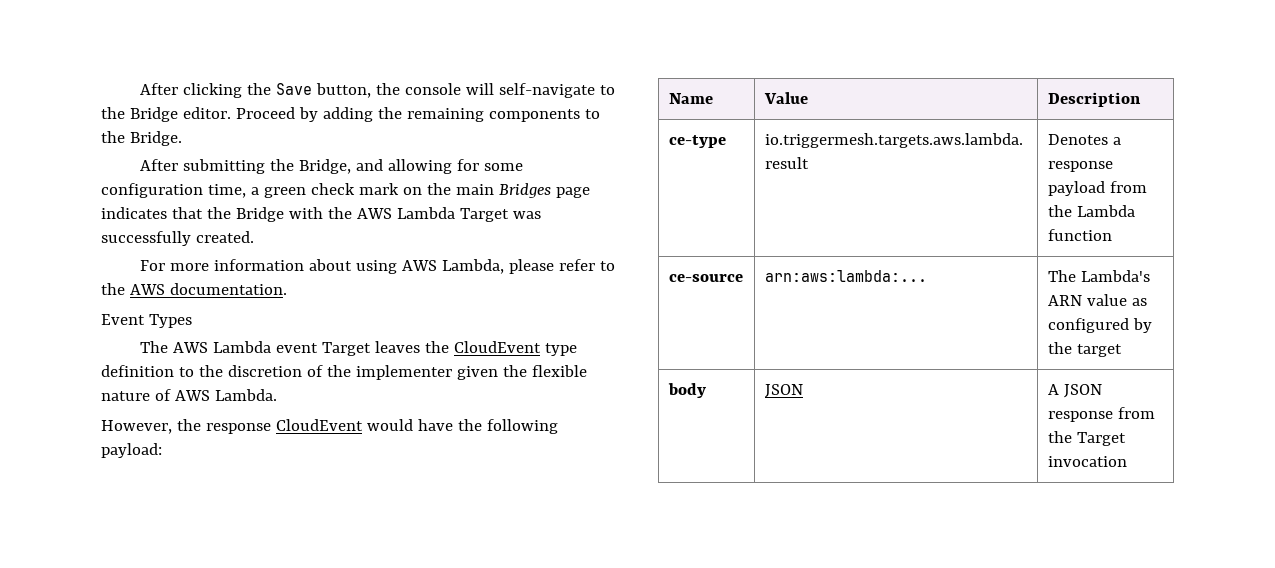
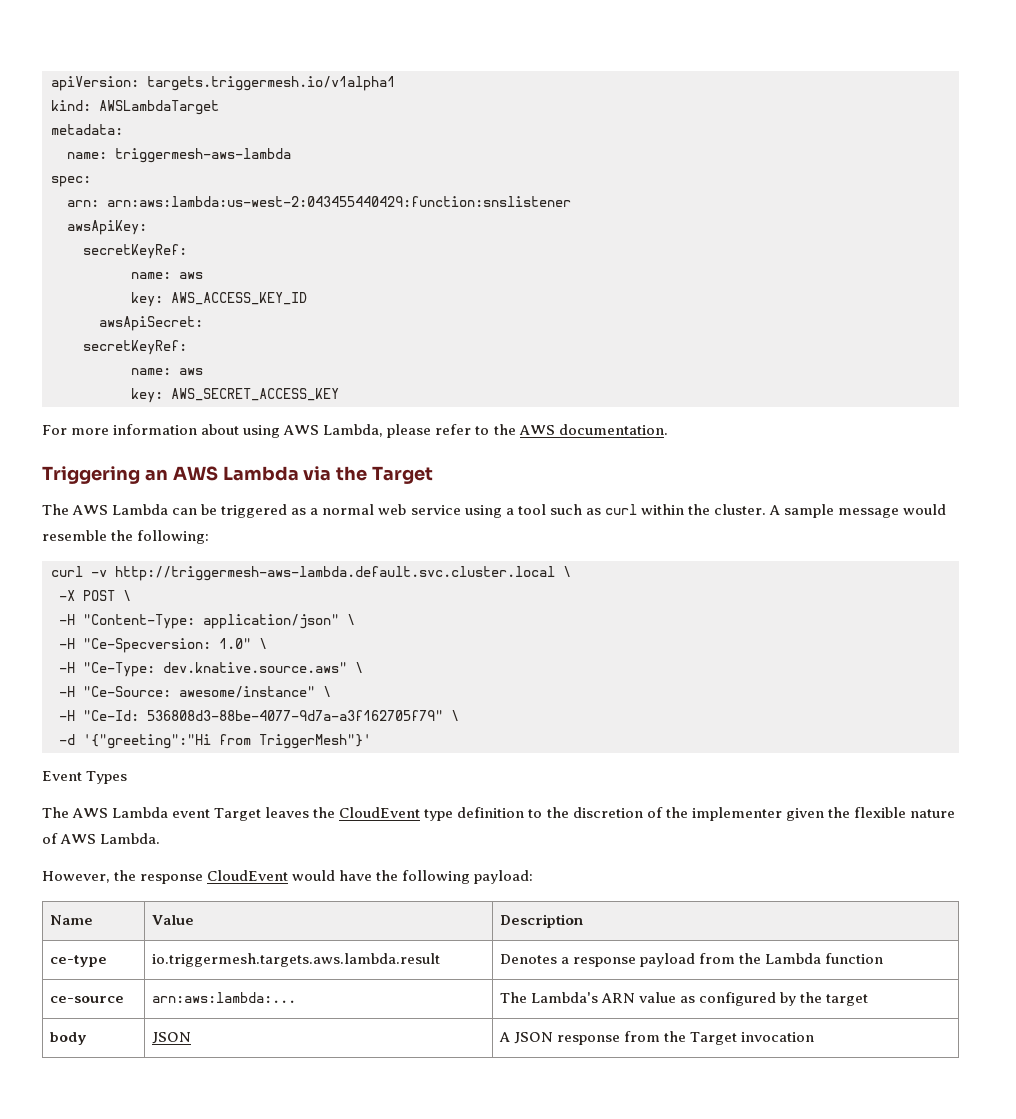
- After clicking the Save button, the console will self-navigate to the Bridge editor. Proceed by adding the remaining components to the Bridge.
- After submitting the Bridge, and allowing for some configuration time, a green check mark on the main Bridges page indicates that the Bridge with the AWS Lambda Target was successfully created.
+ apiVersion: targets.triggermesh.io/v1alpha1
+ kind: AWSLambdaTarget
+ metadata:
+ name: triggermesh-aws-lambda
+ spec:
+ arn: arn:aws:lambda:us-west-2:043455440429:function:snslistener
+ awsApiKey:
+ secretKeyRef:
+ name: aws
+ key: AWS_ACCESS_KEY_ID
+ awsApiSecret:
+ secretKeyRef:
+ name: aws
+ key: AWS_SECRET_ACCESS_KEY
+ Triggering an AWS Lambda via the Target
+ The AWS Lambda can be triggered as a normal web service using a tool such as curl within the cluster. A sample message would resemble the following:
+ curl -v http://triggermesh-aws-lambda.default.svc.cluster.local \
+ -X POST \
+ -H "Content-Type: application/json" \
+ -H "Ce-Specversion: 1.0" \
+ -H "Ce-Type: dev.knative.source.aws" \
+ -H "Ce-Source: awesome/instance" \
+ -H "Ce-Id: 536808d3-88be-4077-9d7a-a3f162705f79" \
+ -d '{"greeting":"Hi from TriggerMesh"}'

